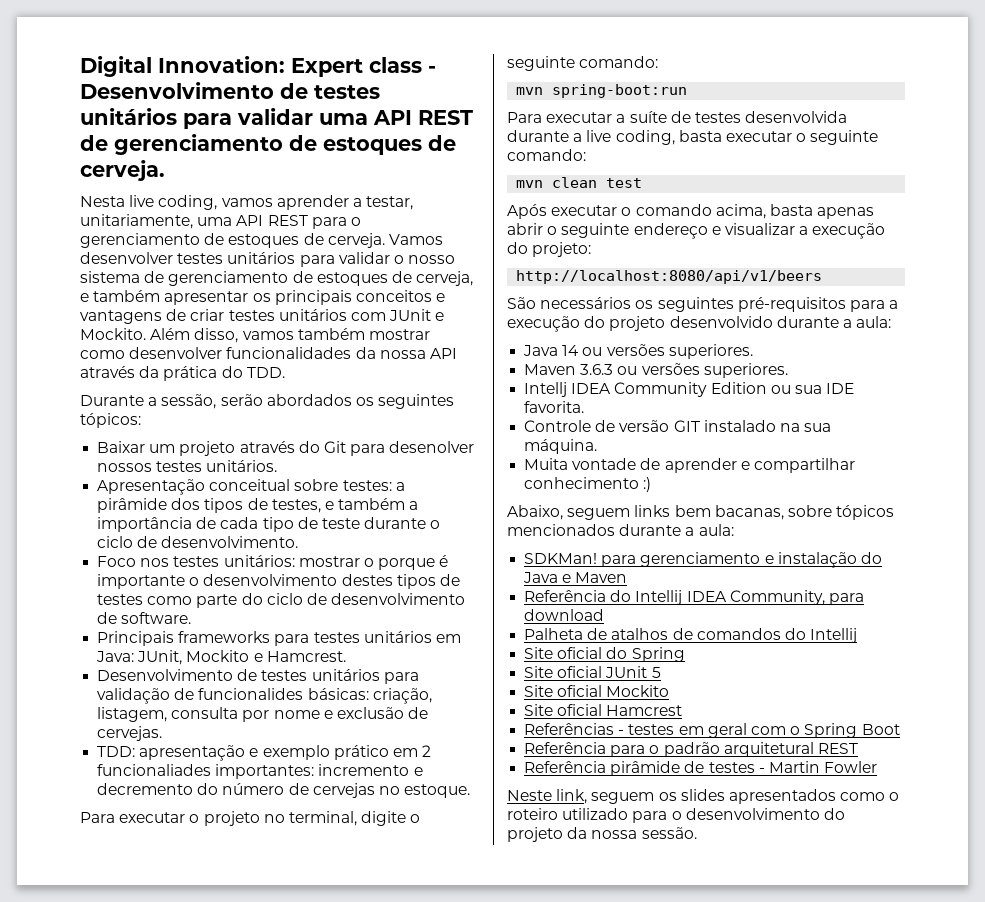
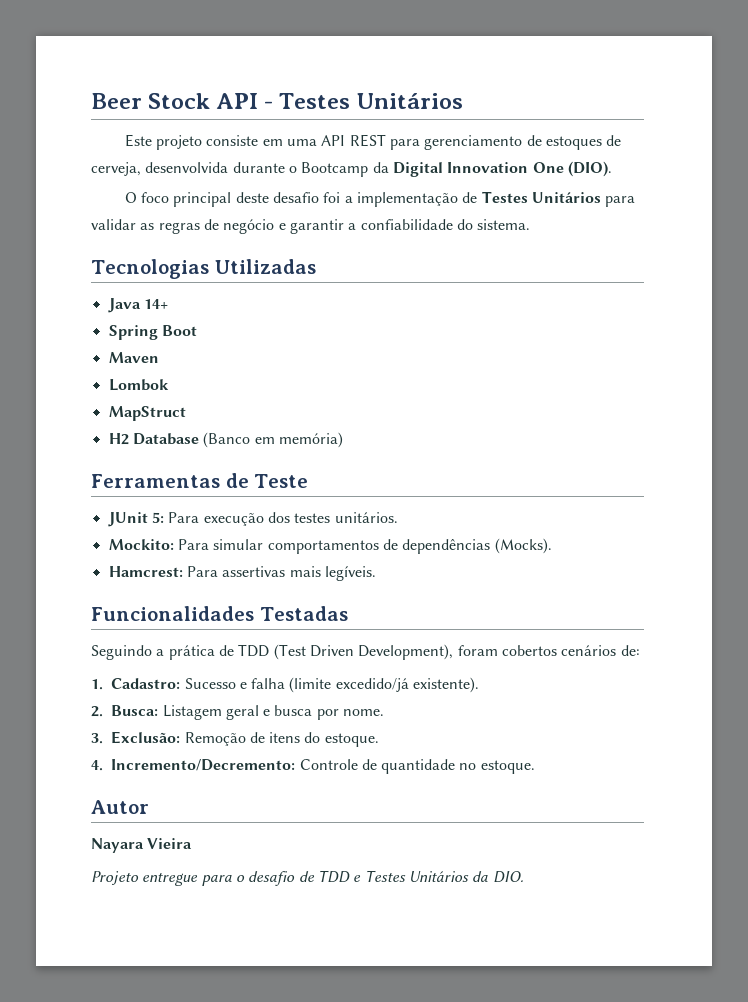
- Digital Innovation: Expert class - Desenvolvimento de testes unitários para validar uma API REST de gerenciamento de estoques de cerveja.
- Nesta live coding, vamos aprender a testar, unitariamente, uma API REST para o gerenciamento de estoques de cerveja. Vamos desenvolver testes unitários para validar o nosso sistema de gerenciamento de estoques de cerveja, e também apresentar os principais conceitos e vantagens de criar testes unitários com JUnit e Mockito. Além disso, vamos também mostrar como desenvolver funcionalidades da nossa API através da prática do TDD.
- Durante a sessão, serão abordados os seguintes tópicos:
- Baixar um projeto através do Git para desenolver nossos testes unitários.
- Apresentação conceitual sobre testes: a pirâmide dos tipos de testes, e também a importância de cada tipo de teste durante o ciclo de desenvolvimento.
- Foco nos testes unitários: mostrar o porque é importante o desenvolvimento destes tipos de testes como parte do ciclo de desenvolvimento de software.
- Principais frameworks para testes unitários em Java: JUnit, Mockito e Hamcrest.
- Desenvolvimento de testes unitários para validação de funcionalides básicas: criação, listagem, consulta por nome e exclusão de cervejas.
- TDD: apresentação e exemplo prático em 2 funcionaliades importantes: incremento e decremento do número de cervejas no estoque.
- Para executar o projeto no terminal, digite o seguinte comando:
- mvn spring-boot:run
- Para executar a suíte de testes desenvolvida durante a live coding, basta executar o seguinte comando:
- mvn clean test
- Após executar o comando acima, basta apenas abrir o seguinte endereço e visualizar a execução do projeto:
- http://localhost:8080/api/v1/beers
- São necessários os seguintes pré-requisitos para a execução do projeto desenvolvido durante a aula:
- Java 14 ou versões superiores.
- Maven 3.6.3 ou versões superiores.
- Intellj IDEA Community Edition ou sua IDE favorita.
- Controle de versão GIT instalado na sua máquina.
- Muita vontade de aprender e compartilhar conhecimento :)
- Abaixo, seguem links bem bacanas, sobre tópicos mencionados durante a aula:
- SDKMan! para gerenciamento e instalação do Java e Maven
- Referência do Intellij IDEA Community, para download
- Palheta de atalhos de comandos do Intellij
- Site oficial do Spring
- Site oficial JUnit 5
- Site oficial Mockito
- Site oficial Hamcrest
- Referências - testes em geral com o Spring Boot
- Referência para o padrão arquitetural REST
- Referência pirâmide de testes - Martin Fowler
- Neste link, seguem os slides apresentados como o roteiro utilizado para o desenvolvimento do projeto da nossa sessão.
+ Beer Stock API - Testes Unitários
+ Este projeto consiste em uma API REST para gerenciamento de estoques de cerveja, desenvolvida durante o Bootcamp da Digital Innovation One (DIO).
+ O foco principal deste desafio foi a implementação de Testes Unitários para validar as regras de negócio e garantir a confiabilidade do sistema.
+ Tecnologias Utilizadas
+ Java 14+
+ Spring Boot
+ Maven
+ Lombok
+ MapStruct
+ H2 Database (Banco em memória)
+ Ferramentas de Teste
+ JUnit 5: Para execução dos testes unitários.
+ Mockito: Para simular comportamentos de dependências (Mocks).
+ Hamcrest: Para assertivas mais legíveis.
+ Funcionalidades Testadas
+ Seguindo a prática de TDD (Test Driven Development), foram cobertos cenários de:
+ 1. Cadastro: Sucesso e falha (limite excedido/já existente).
+ 2. Busca: Listagem geral e busca por nome.
+ 3. Exclusão: Remoção de itens do estoque.
+ 4. Incremento/Decremento: Controle de quantidade no estoque.
+ Autor
+ Nayara Vieira
+ Projeto entregue para o desafio de TDD e Testes Unitários da DIO.

